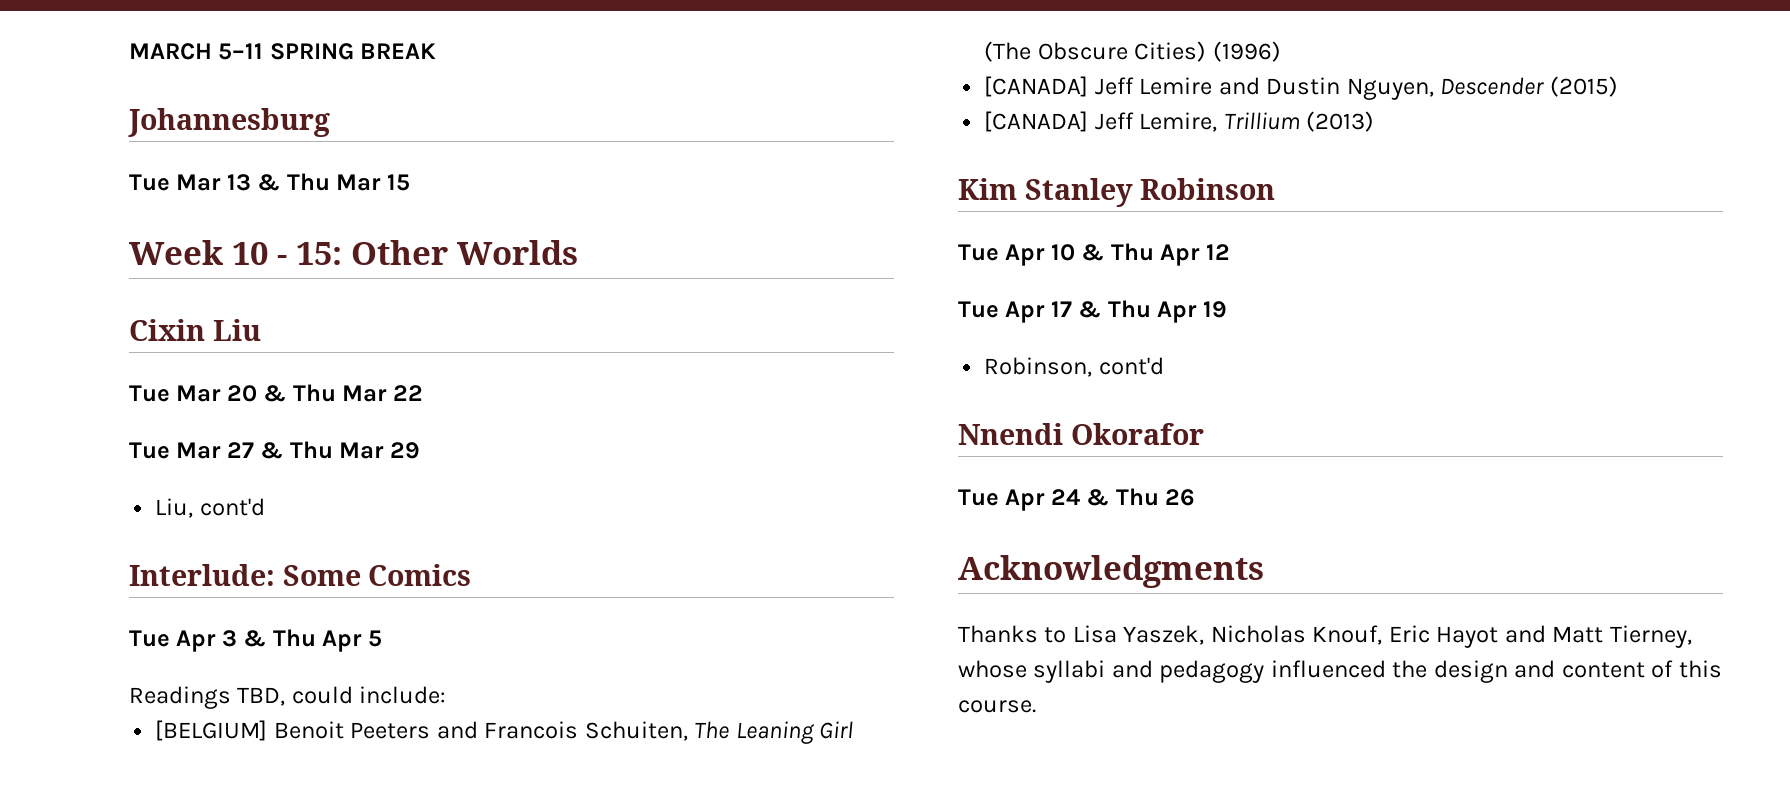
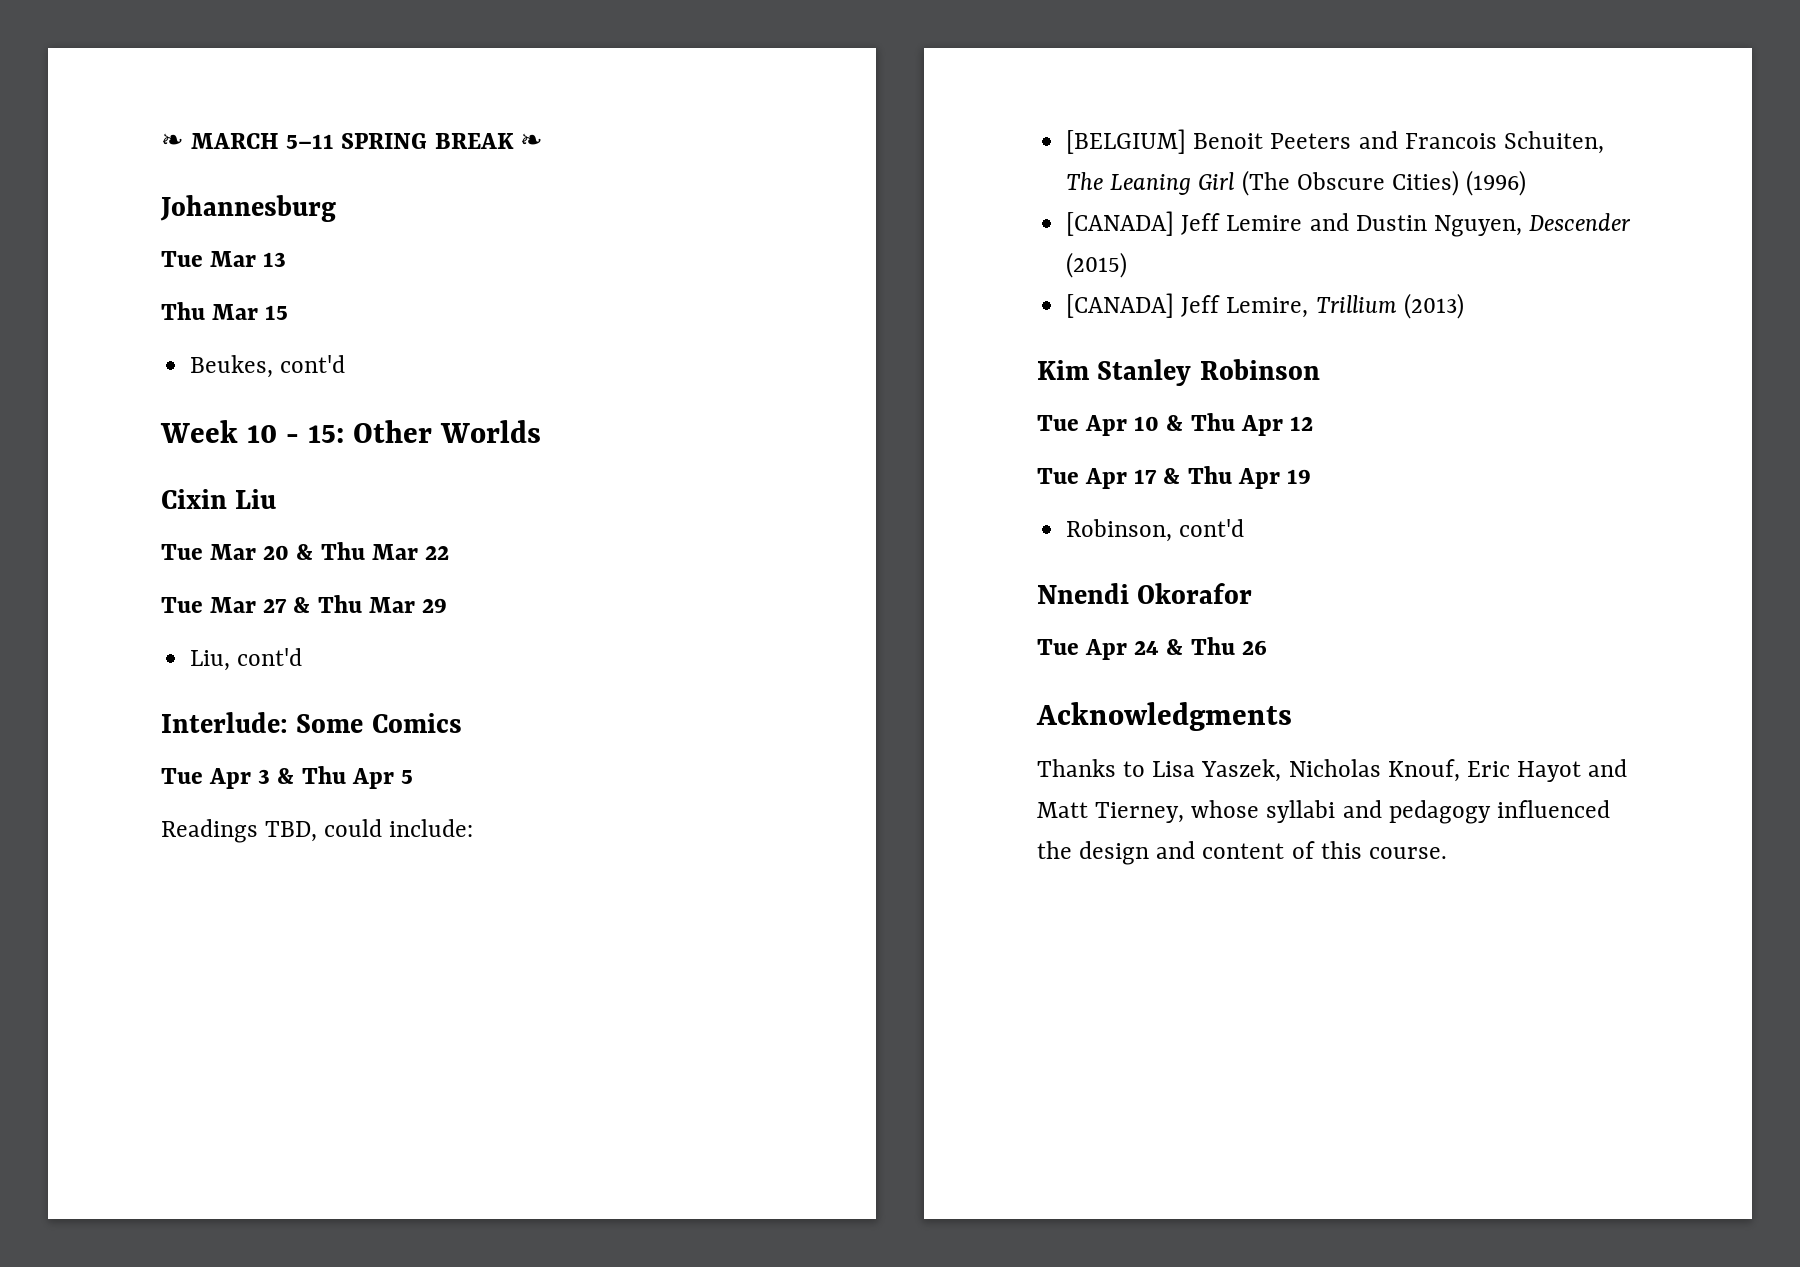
- MARCH 5–11 SPRING BREAK
+ ❧ MARCH 5–11 SPRING BREAK ❧
- Tue Mar 13 & Thu Mar 15
+ Tue Mar 13
+ Thu Mar 15
+ Beukes, cont'd

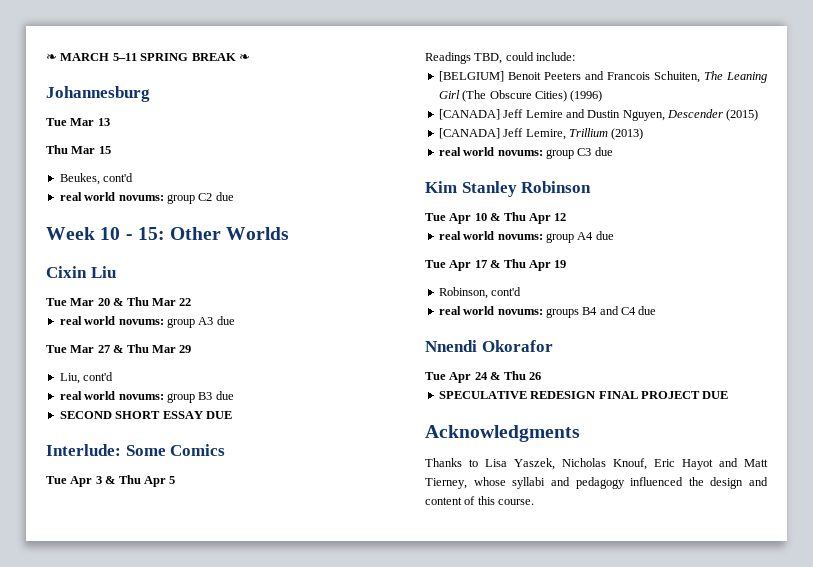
+ real world novums: group C2 due
+ real world novums: group A3 due
+ real world novums: group B3 due
+ SECOND SHORT ESSAY DUE
+ real world novums: group C3 due
+ real world novums: group A4 due
+ real world novums: groups B4 and C4 due
+ SPECULATIVE REDESIGN FINAL PROJECT DUE

